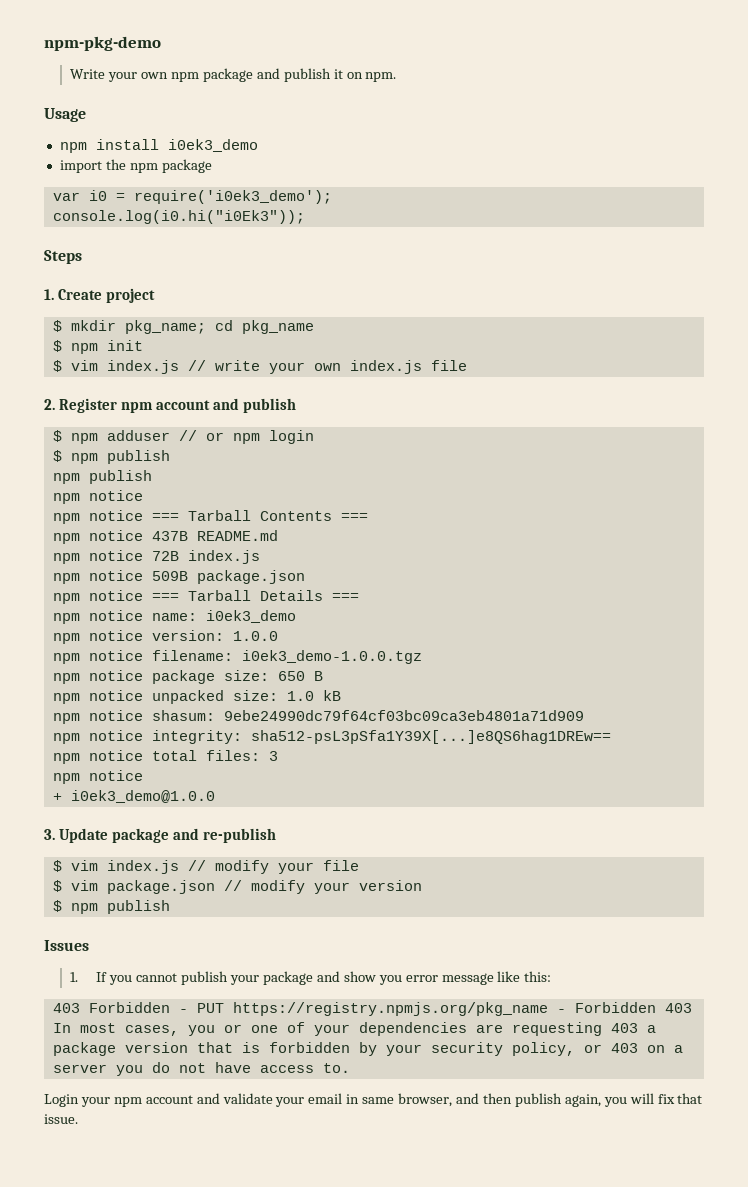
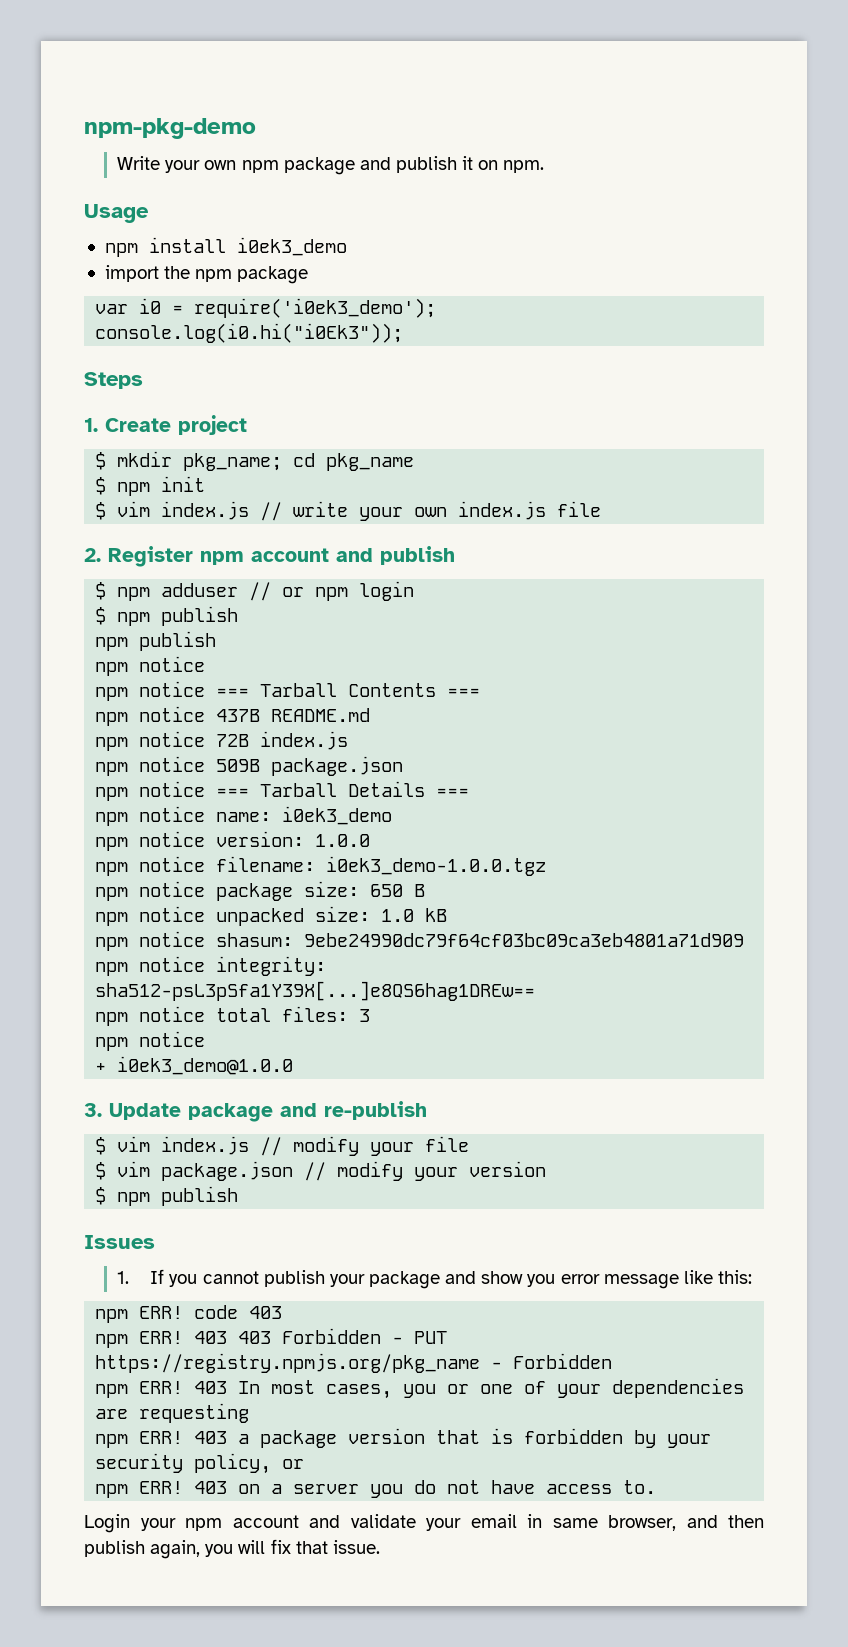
- 403 Forbidden - PUT https://registry.npmjs.org/pkg_name - Forbidden 403 In most cases, you or one of your dependencies are requesting 403 a package version that is forbidden by your security policy, or 403 on a server you do not have access to.
+ npm ERR! code 403
+ npm ERR! 403 403 Forbidden - PUT https://registry.npmjs.org/pkg_name - Forbidden
+ npm ERR! 403 In most cases, you or one of your dependencies are requesting
+ npm ERR! 403 a package version that is forbidden by your security policy, or
+ npm ERR! 403 on a server you do not have access to.

